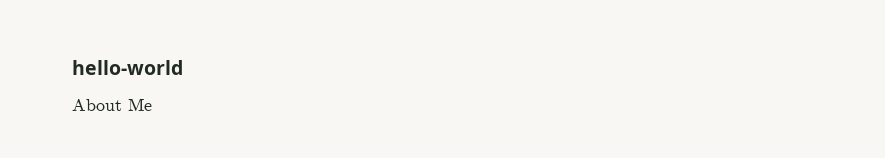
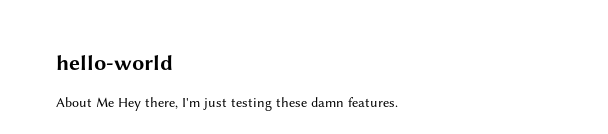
- About Me
+ About Me Hey there, I'm just testing these damn features.

